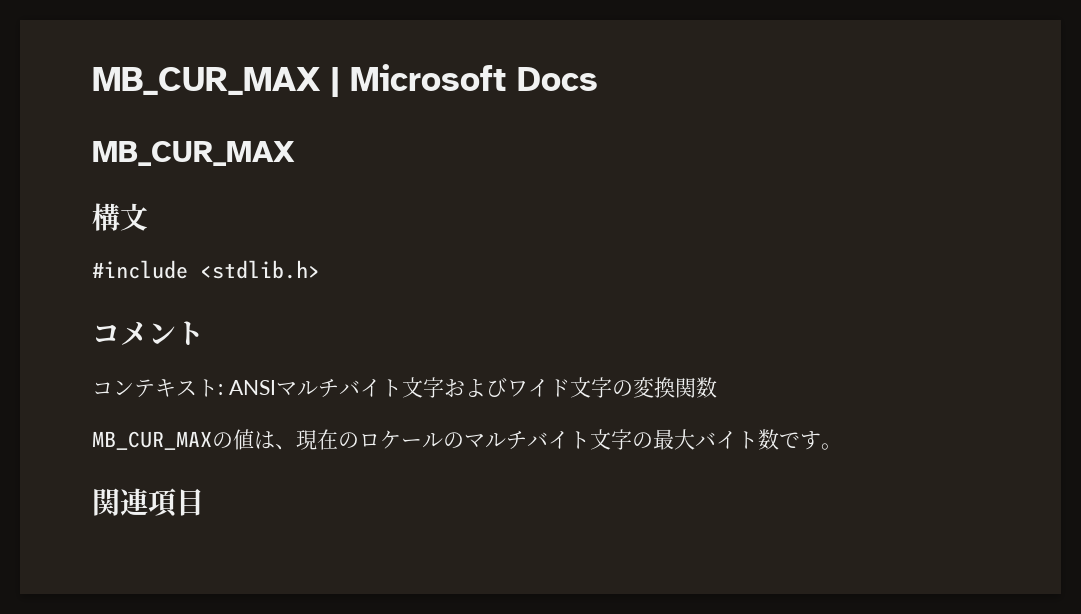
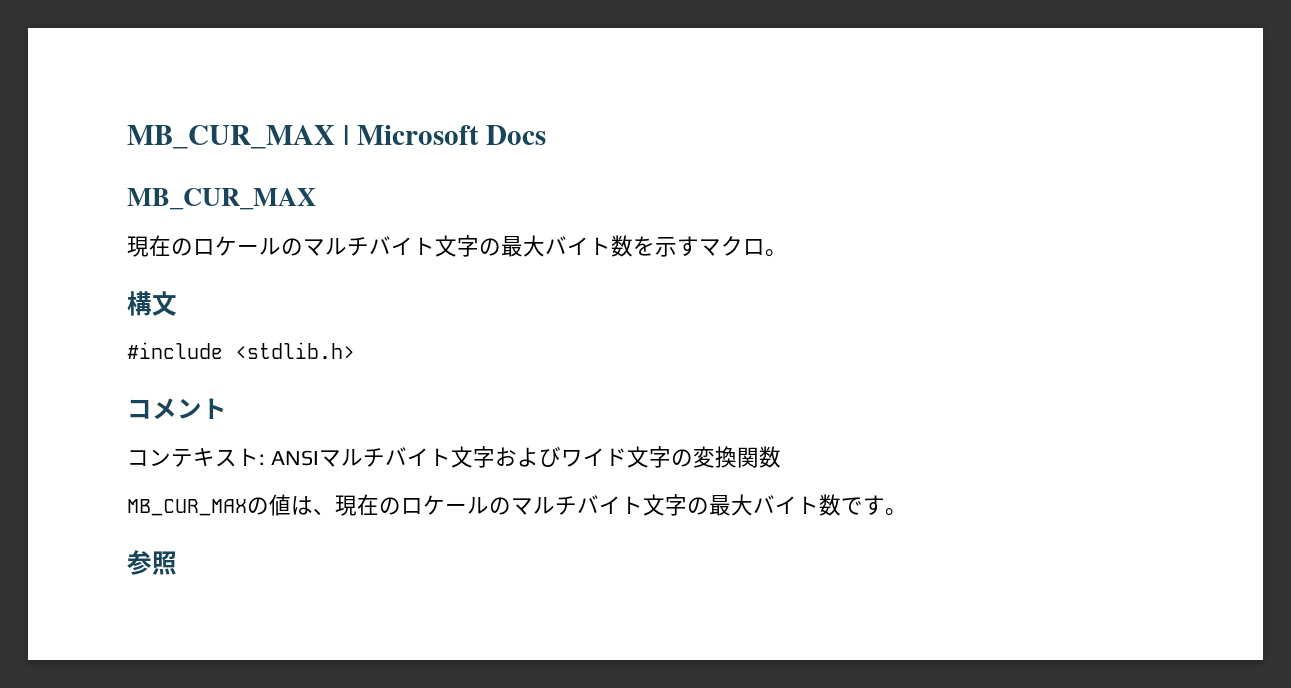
+ 現在のロケールのマルチバイト文字の最大バイト数を示すマクロ。
- 関連項目
+ 参照

